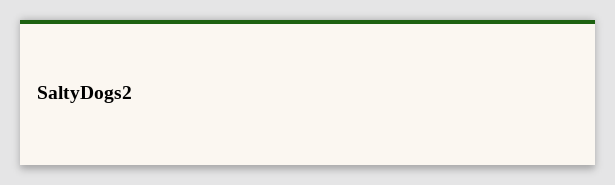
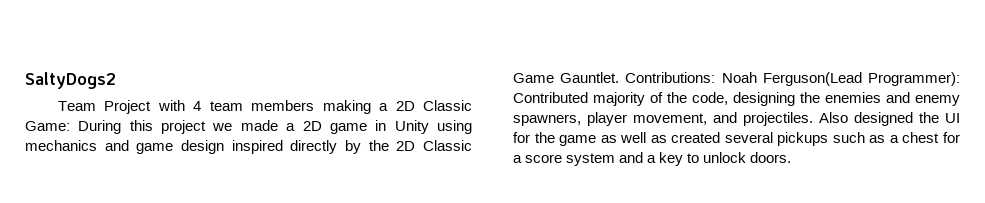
+ Team Project with 4 team members making a 2D Classic Game: During this project we made a 2D game in Unity using mechanics and game design inspired directly by the 2D Classic Game Gauntlet. Contributions: Noah Ferguson(Lead Programmer): Contributed majority of the code, designing the enemies and enemy spawners, player movement, and projectiles. Also designed the UI for the game as well as created several pickups such as a chest for a score system and a key to unlock doors.

